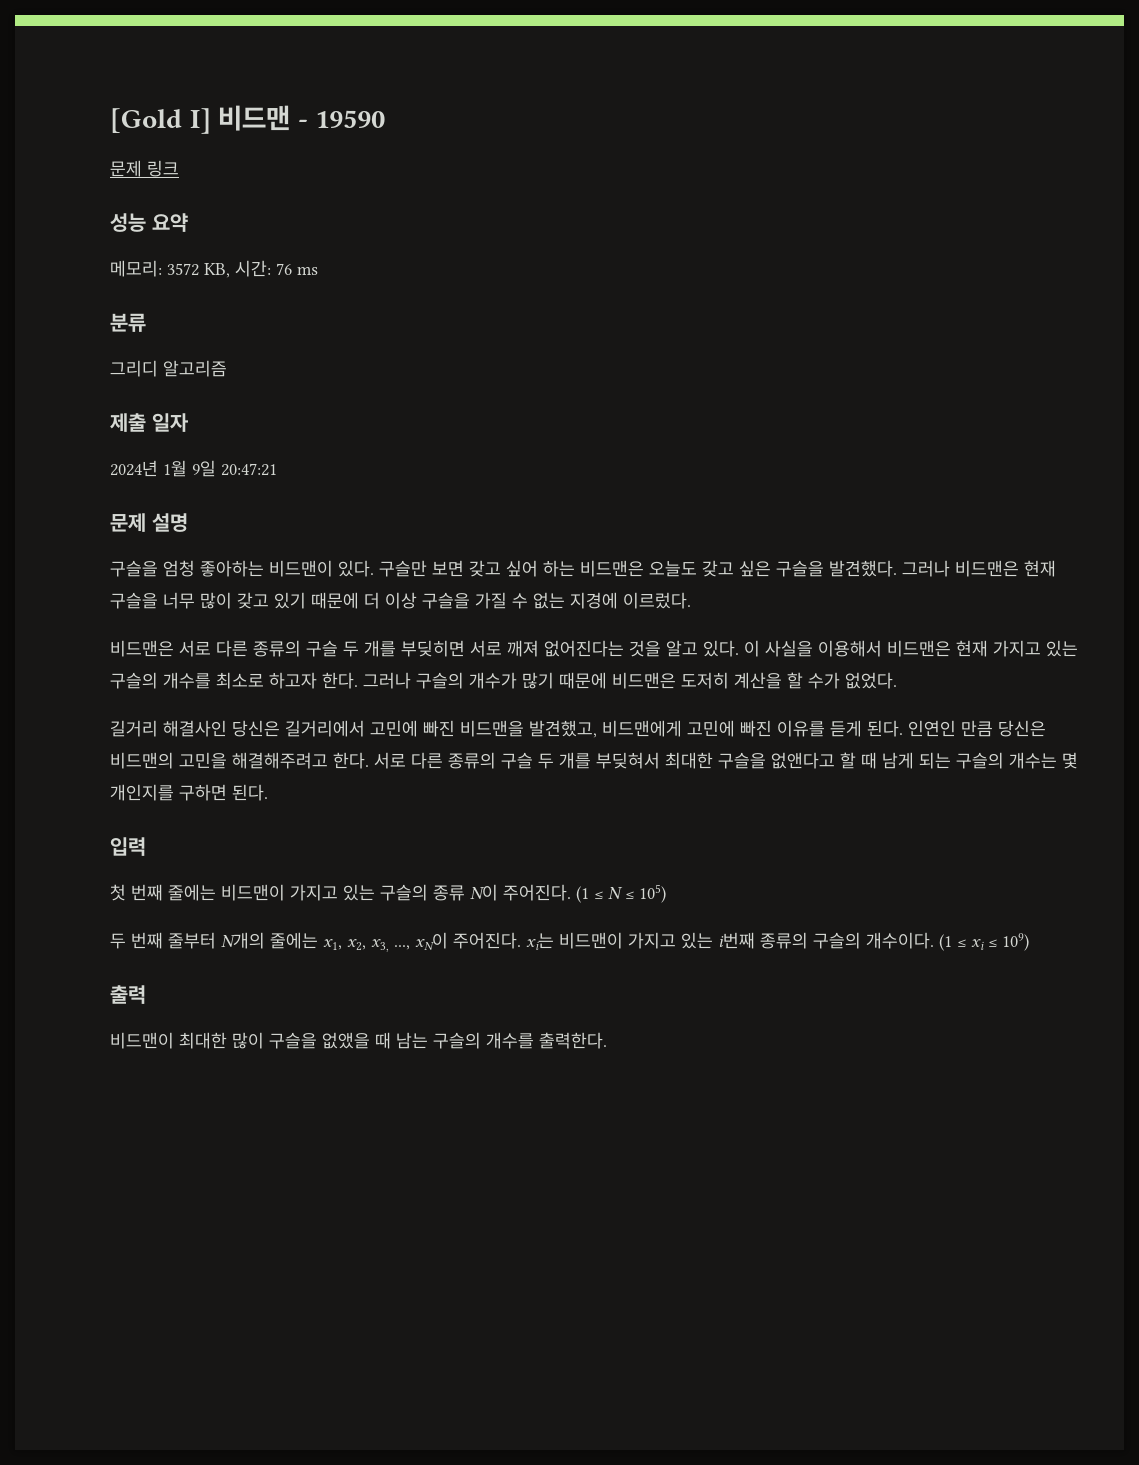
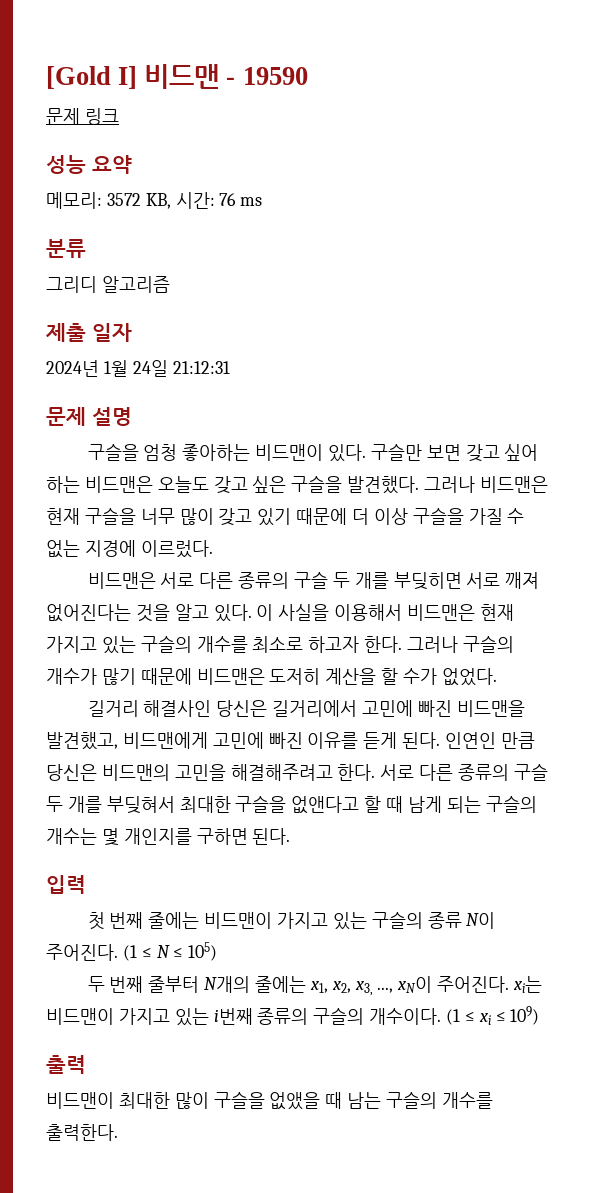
- 2024년 1월 9일 20:47:21
+ 2024년 1월 24일 21:12:31

